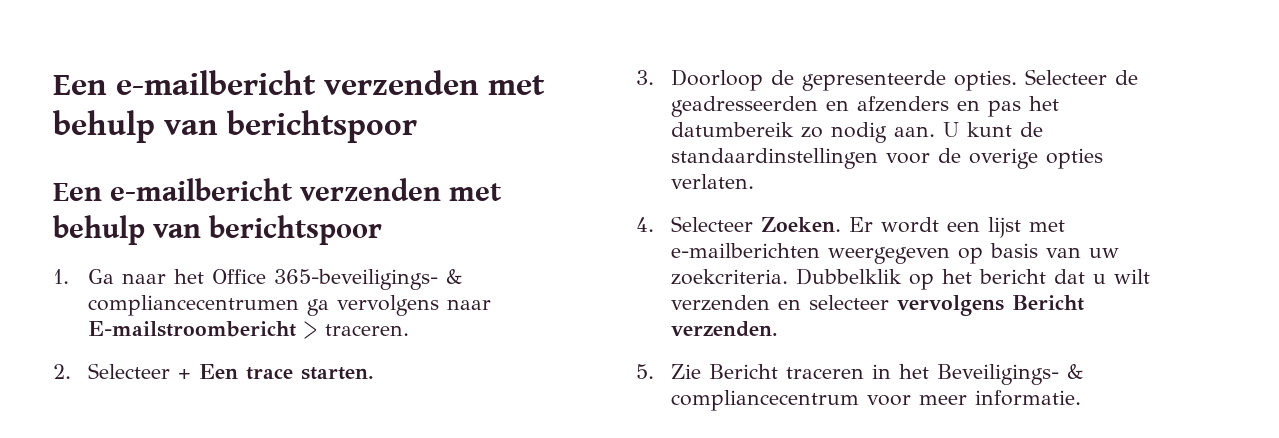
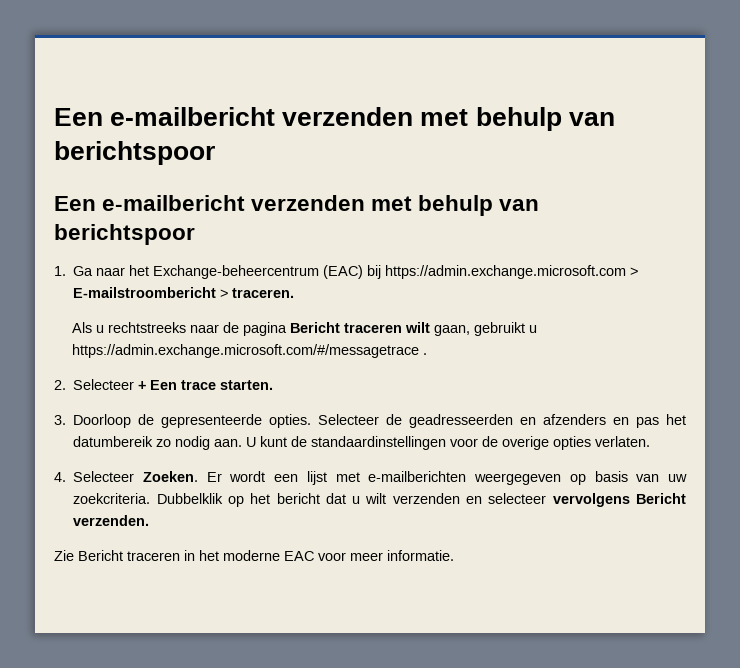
- 1. Ga naar het Office 365-beveiligings- & compliancecentrumen ga vervolgens naar E-mailstroombericht > traceren.
+ 1. Ga naar het Exchange-beheercentrum (EAC) bij https://admin.exchange.microsoft.com > E-mailstroombericht > traceren.
+ Als u rechtstreeks naar de pagina Bericht traceren wilt gaan, gebruikt u https://admin.exchange.microsoft.com/#/messagetrace .
- 5. Zie Bericht traceren in het Beveiligings- & compliancecentrum voor meer informatie.
+ Zie Bericht traceren in het moderne EAC voor meer informatie.

